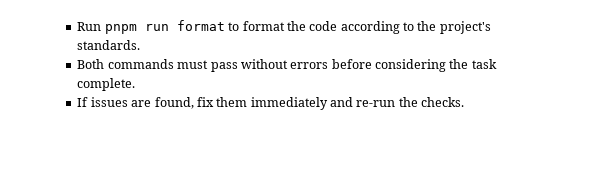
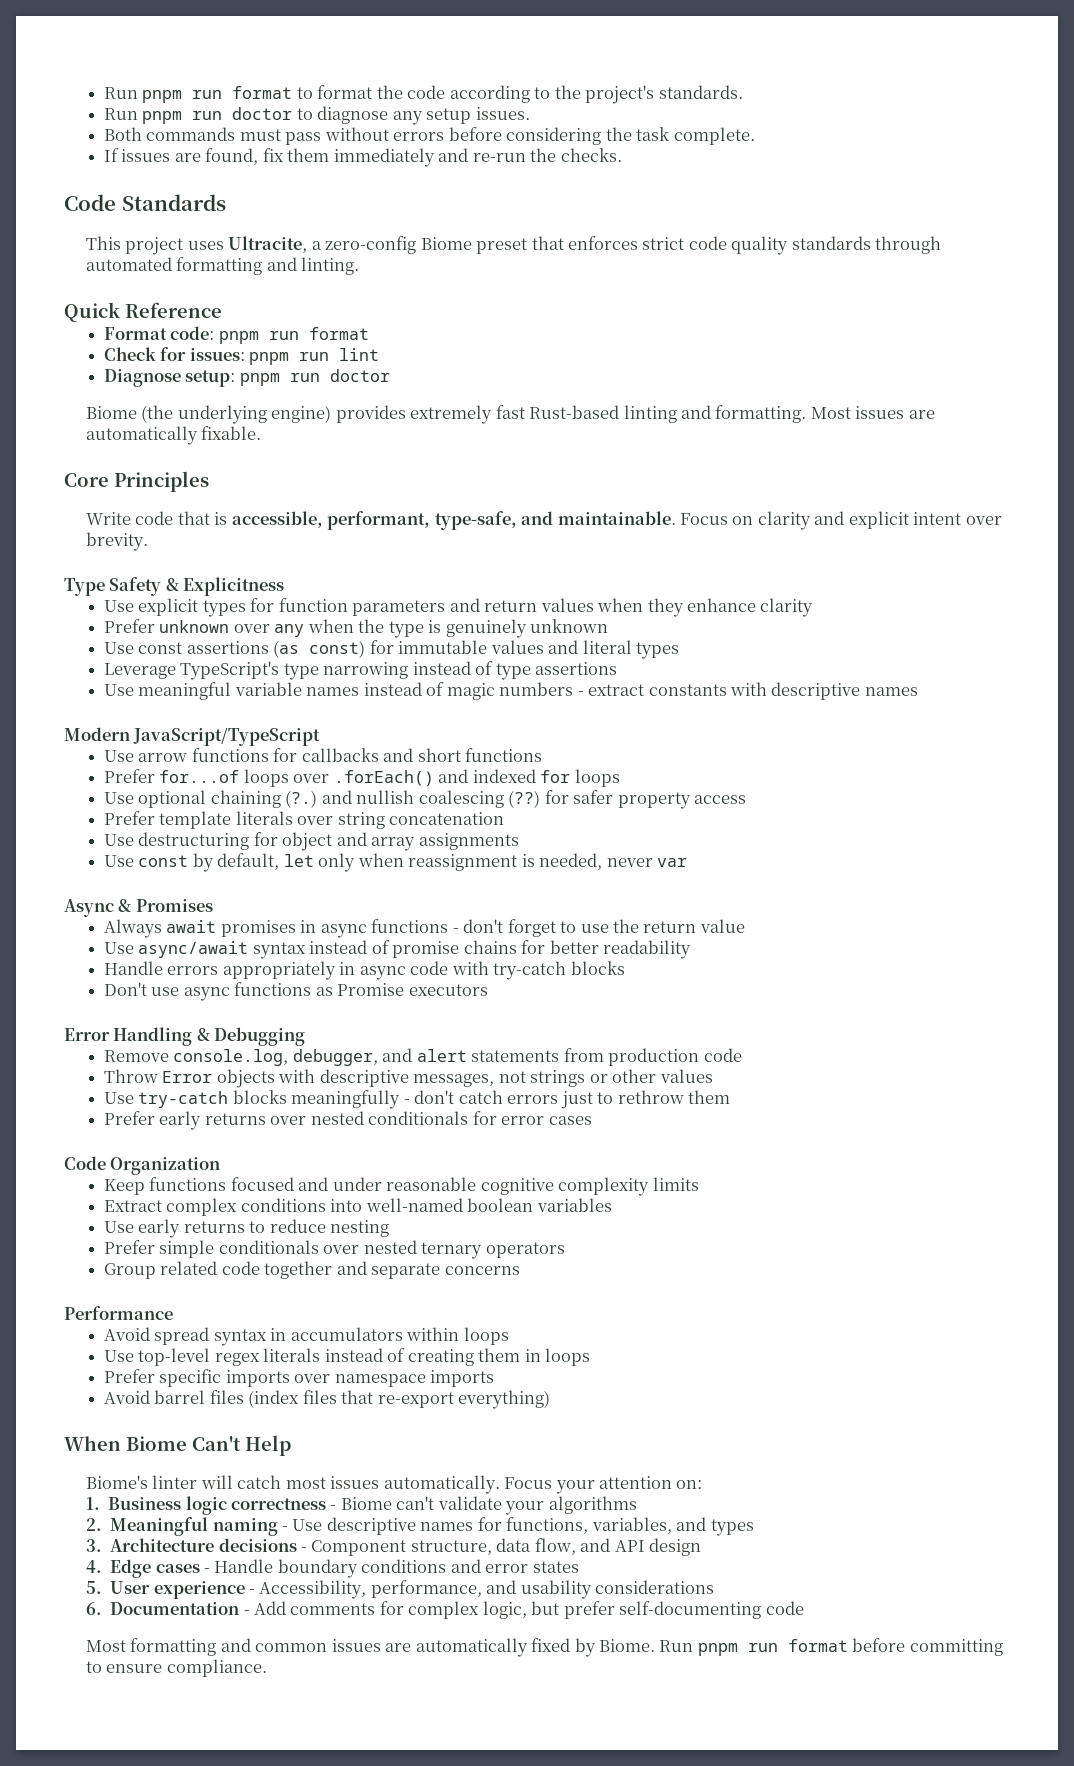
+ Run pnpm run doctor to diagnose any setup issues.
+ Code Standards
+ This project uses Ultracite, a zero-config Biome preset that enforces strict code quality standards through automated formatting and linting.
+ Quick Reference
+ Format code: pnpm run format
+ Check for issues: pnpm run lint
+ Diagnose setup: pnpm run doctor
+ Biome (the underlying engine) provides extremely fast Rust-based linting and formatting. Most issues are automatically fixable.
+ Core Principles
+ Write code that is accessible, performant, type-safe, and maintainable. Focus on clarity and explicit intent over brevity.
+ Type Safety & Explicitness
+ Use explicit types for function parameters and return values when they enhance clarity
+ Prefer unknown over any when the type is genuinely unknown
+ Use const assertions (as const) for immutable values and literal types
+ Leverage TypeScript's type narrowing instead of type assertions
+ Use meaningful variable names instead of magic numbers - extract constants with descriptive names
+ Modern JavaScript/TypeScript
+ Use arrow functions for callbacks and short functions
+ Prefer for...of loops over .forEach() and indexed for loops
+ Use optional chaining (?.) and nullish coalescing (??) for safer property access
+ Prefer template literals over string concatenation
+ Use destructuring for object and array assignments
+ Use const by default, let only when reassignment is needed, never var
+ Async & Promises
+ Always await promises in async functions - don't forget to use the return value
+ Use async/await syntax instead of promise chains for better readability
+ Handle errors appropriately in async code with try-catch blocks
+ Don't use async functions as Promise executors
+ Error Handling & Debugging
+ Remove console.log, debugger, and alert statements from production code
+ Throw Error objects with descriptive messages, not strings or other values
+ Use try-catch blocks meaningfully - don't catch errors just to rethrow them
+ Prefer early returns over nested conditionals for error cases
+ Code Organization
+ Keep functions focused and under reasonable cognitive complexity limits
+ Extract complex conditions into well-named boolean variables
+ Use early returns to reduce nesting
+ Prefer simple conditionals over nested ternary operators
+ Group related code together and separate concerns
+ Performance
+ Avoid spread syntax in accumulators within loops
+ Use top-level regex literals instead of creating them in loops
+ Prefer specific imports over namespace imports
+ Avoid barrel files (index files that re-export everything)
+ When Biome Can't Help
+ Biome's linter will catch most issues automatically. Focus your attention on:
+ 1. Business logic correctness - Biome can't validate your algorithms
+ 2. Meaningful naming - Use descriptive names for functions, variables, and types
+ 3. Architecture decisions - Component structure, data flow, and API design
+ 4. Edge cases - Handle boundary conditions and error states
+ 5. User experience - Accessibility, performance, and usability considerations
+ 6. Documentation - Add comments for complex logic, but prefer self-documenting code
+ Most formatting and common issues are automatically fixed by Biome. Run pnpm run format before committing to ensure compliance.

